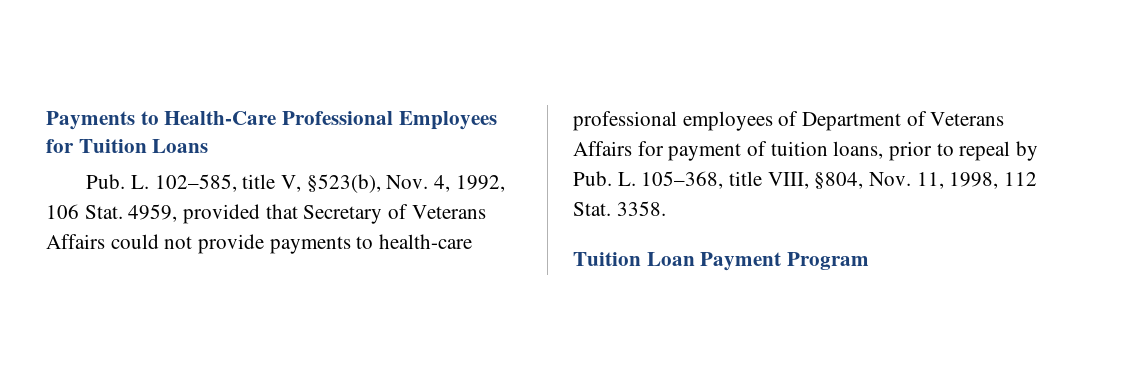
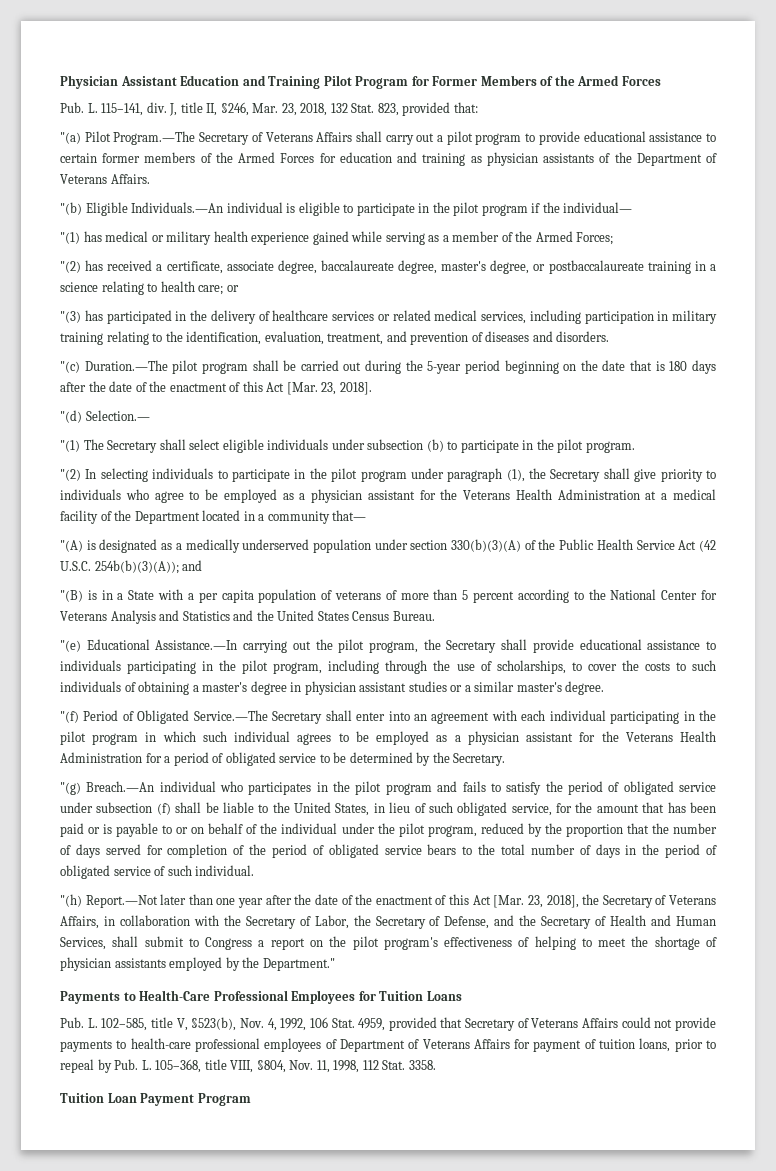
+ Physician Assistant Education and Training Pilot Program for Former Members of the Armed Forces
+ Pub. L. 115–141, div. J, title II, §246, Mar. 23, 2018, 132 Stat. 823, provided that:
+ "(a) Pilot Program.—The Secretary of Veterans Affairs shall carry out a pilot program to provide educational assistance to certain former members of the Armed Forces for education and training as physician assistants of the Department of Veterans Affairs.
+ "(b) Eligible Individuals.—An individual is eligible to participate in the pilot program if the individual—
+ "(1) has medical or military health experience gained while serving as a member of the Armed Forces;
+ "(2) has received a certificate, associate degree, baccalaureate degree, master's degree, or postbaccalaureate training in a science relating to health care; or
+ "(3) has participated in the delivery of healthcare services or related medical services, including participation in military training relating to the identification, evaluation, treatment, and prevention of diseases and disorders.
+ "(c) Duration.—The pilot program shall be carried out during the 5-year period beginning on the date that is 180 days after the date of the enactment of this Act [Mar. 23, 2018].
+ "(d) Selection.—
+ "(1) The Secretary shall select eligible individuals under subsection (b) to participate in the pilot program.
+ "(2) In selecting individuals to participate in the pilot program under paragraph (1), the Secretary shall give priority to individuals who agree to be employed as a physician assistant for the Veterans Health Administration at a medical facility of the Department located in a community that—
+ "(A) is designated as a medically underserved population under section 330(b)(3)(A) of the Public Health Service Act (42 U.S.C. 254b(b)(3)(A)); and
+ "(B) is in a State with a per capita population of veterans of more than 5 percent according to the National Center for Veterans Analysis and Statistics and the United States Census Bureau.
+ "(e) Educational Assistance.—In carrying out the pilot program, the Secretary shall provide educational assistance to individuals participating in the pilot program, including through the use of scholarships, to cover the costs to such individuals of obtaining a master's degree in physician assistant studies or a similar master's degree.
+ "(f) Period of Obligated Service.—The Secretary shall enter into an agreement with each individual participating in the pilot program in which such individual agrees to be employed as a physician assistant for the Veterans Health Administration for a period of obligated service to be determined by the Secretary.
+ "(g) Breach.—An individual who participates in the pilot program and fails to satisfy the period of obligated service under subsection (f) shall be liable to the United States, in lieu of such obligated service, for the amount that has been paid or is payable to or on behalf of the individual under the pilot program, reduced by the proportion that the number of days served for completion of the period of obligated service bears to the total number of days in the period of obligated service of such individual.
+ "(h) Report.—Not later than one year after the date of the enactment of this Act [Mar. 23, 2018], the Secretary of Veterans Affairs, in collaboration with the Secretary of Labor, the Secretary of Defense, and the Secretary of Health and Human Services, shall submit to Congress a report on the pilot program's effectiveness of helping to meet the shortage of physician assistants employed by the Department."

